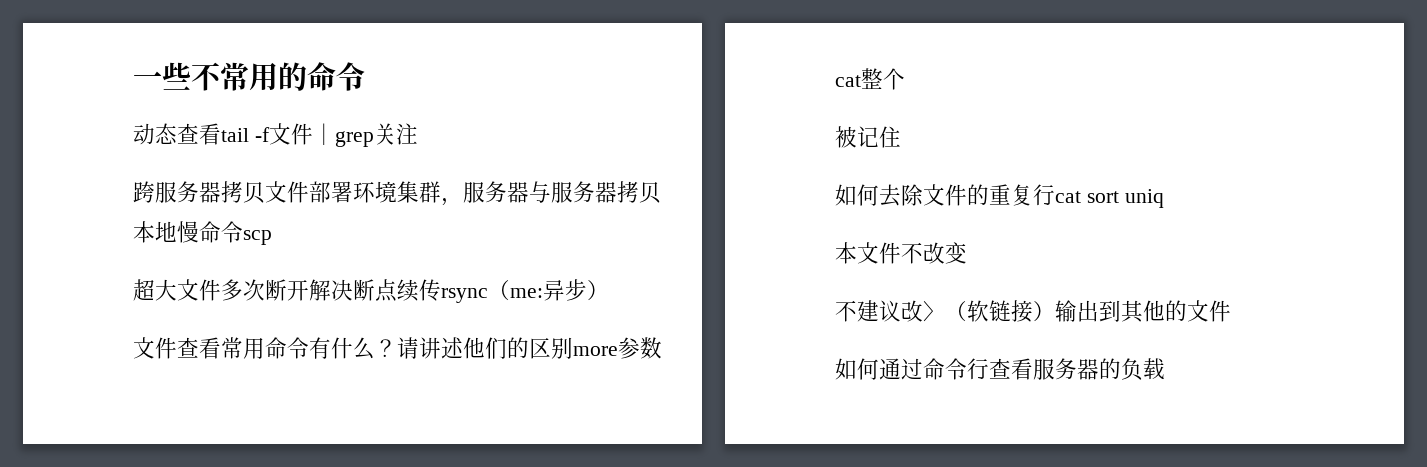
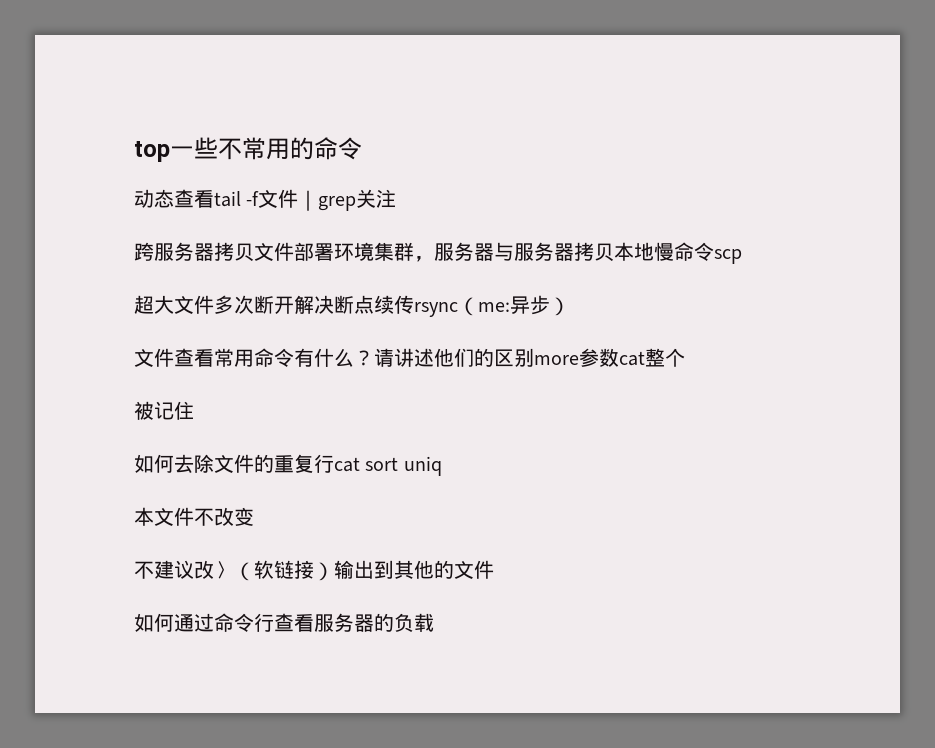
- 一些不常用的命令
+ top一些不常用的命令

